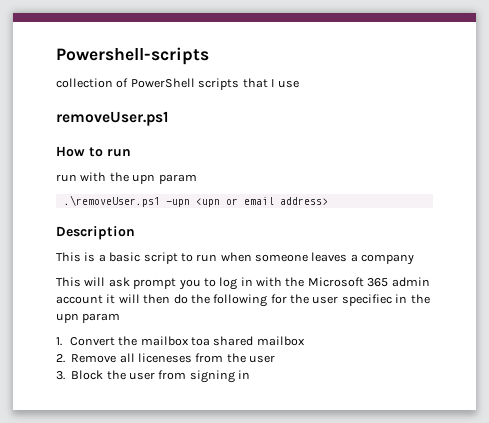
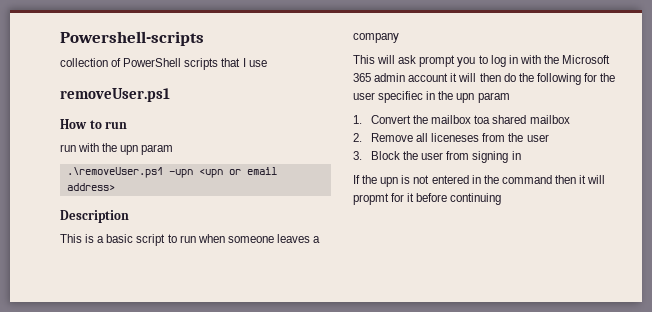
+ If the upn is not entered in the command then it will propmt for it before continuing

